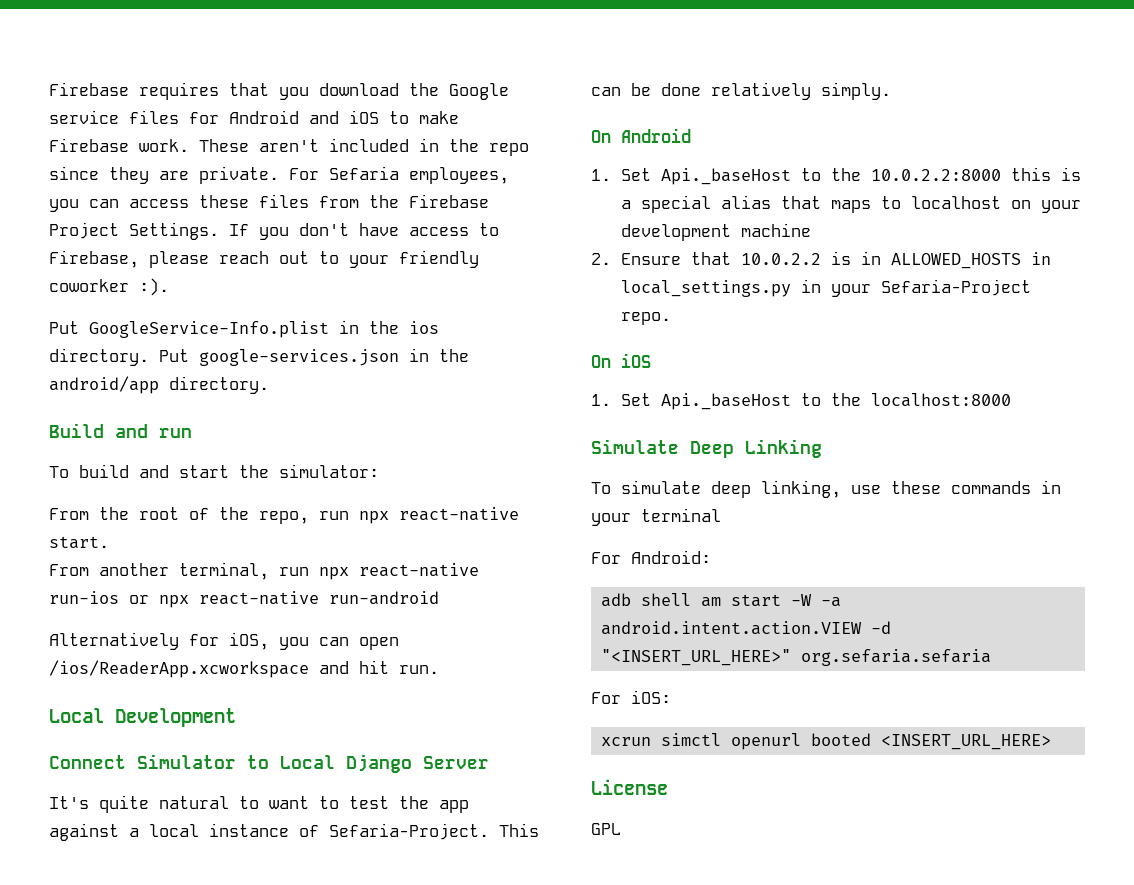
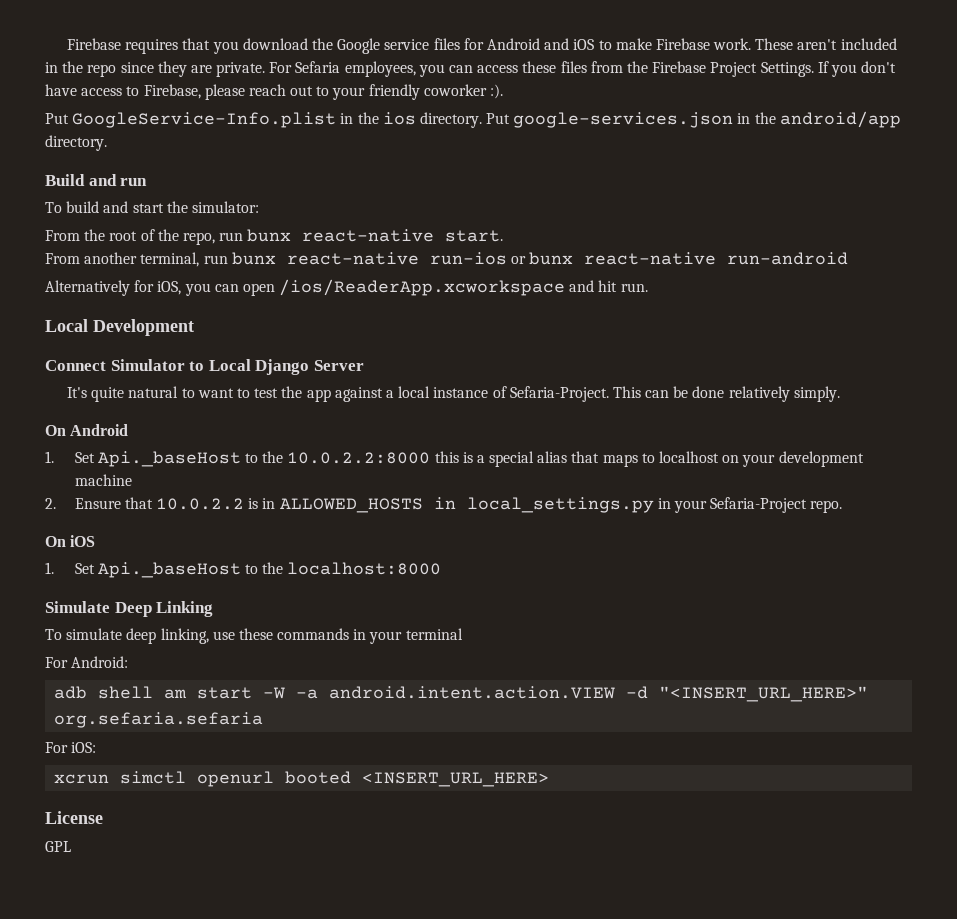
- From the root of the repo, run npx react-native start.
+ From the root of the repo, run bunx react-native start.
- From another terminal, run npx react-native run-ios or npx react-native run-android
+ From another terminal, run bunx react-native run-ios or bunx react-native run-android

